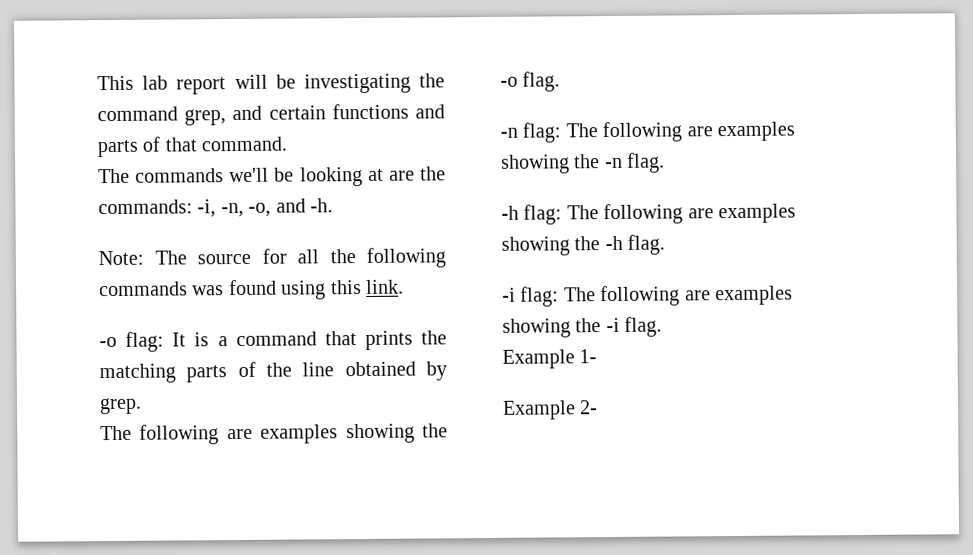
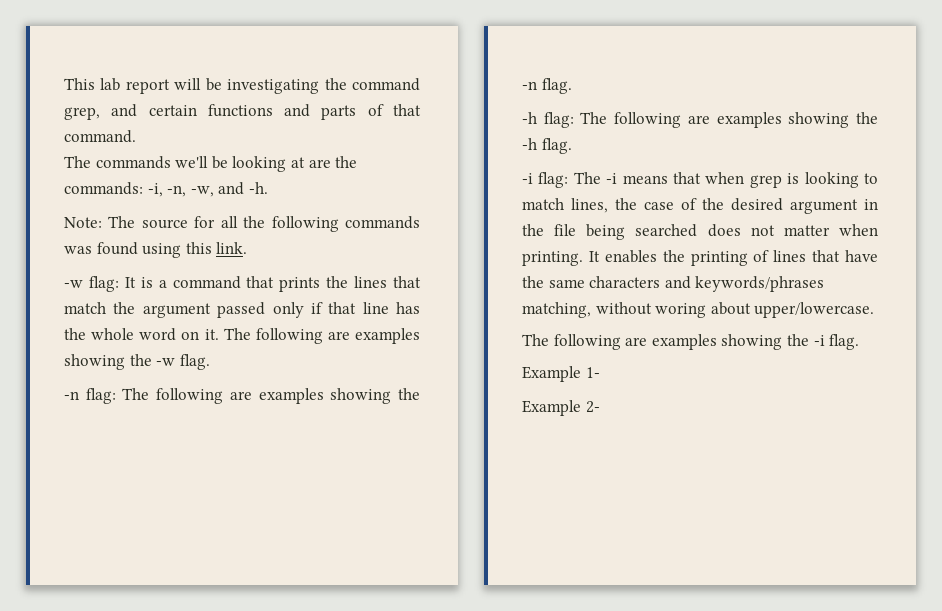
- The commands we'll be looking at are the commands: -i, -n, -o, and -h.
+ The commands we'll be looking at are the commands: -i, -n, -w, and -h.
- -o flag: It is a command that prints the matching parts of the line obtained by grep.
- The following are examples showing the -o flag.
+ -w flag: It is a command that prints the lines that match the argument passed only if that line has the whole word on it. The following are examples showing the -w flag.
- -i flag: The following are examples showing the -i flag.
+ -i flag: The -i means that when grep is looking to match lines, the case of the desired argument in the file being searched does not matter when printing. It enables the printing of lines that have the same characters and keywords/phrases matching, without woring about upper/lowercase.
+ The following are examples showing the -i flag.

